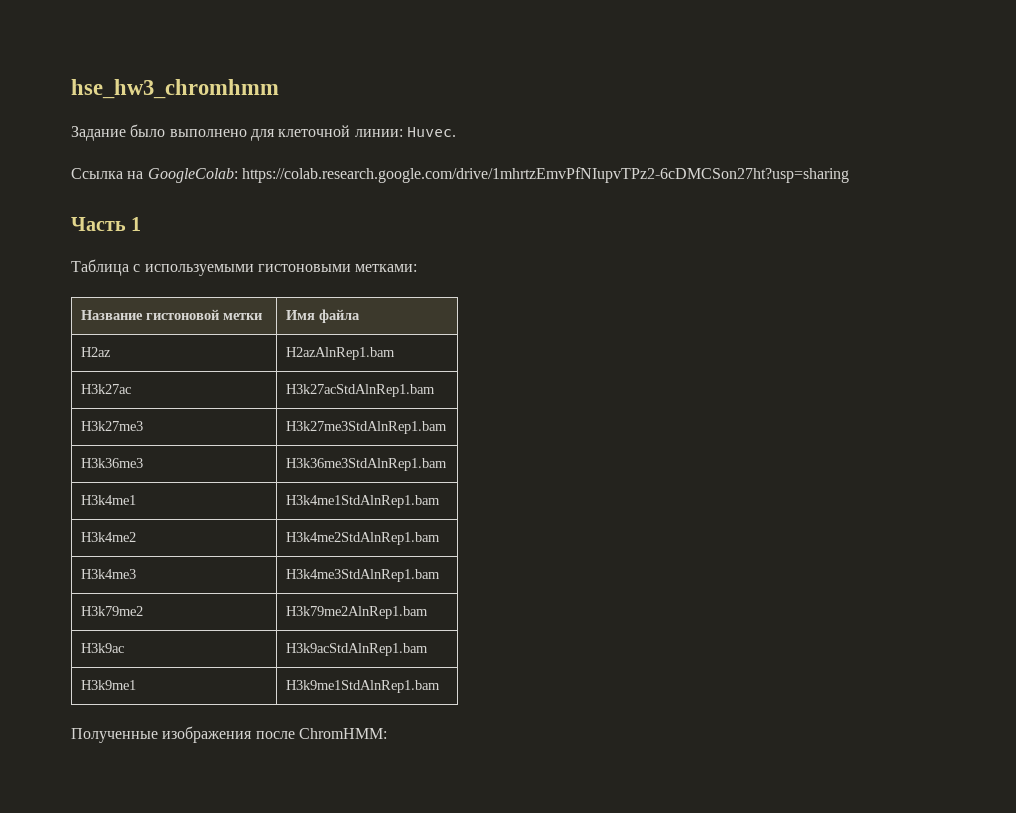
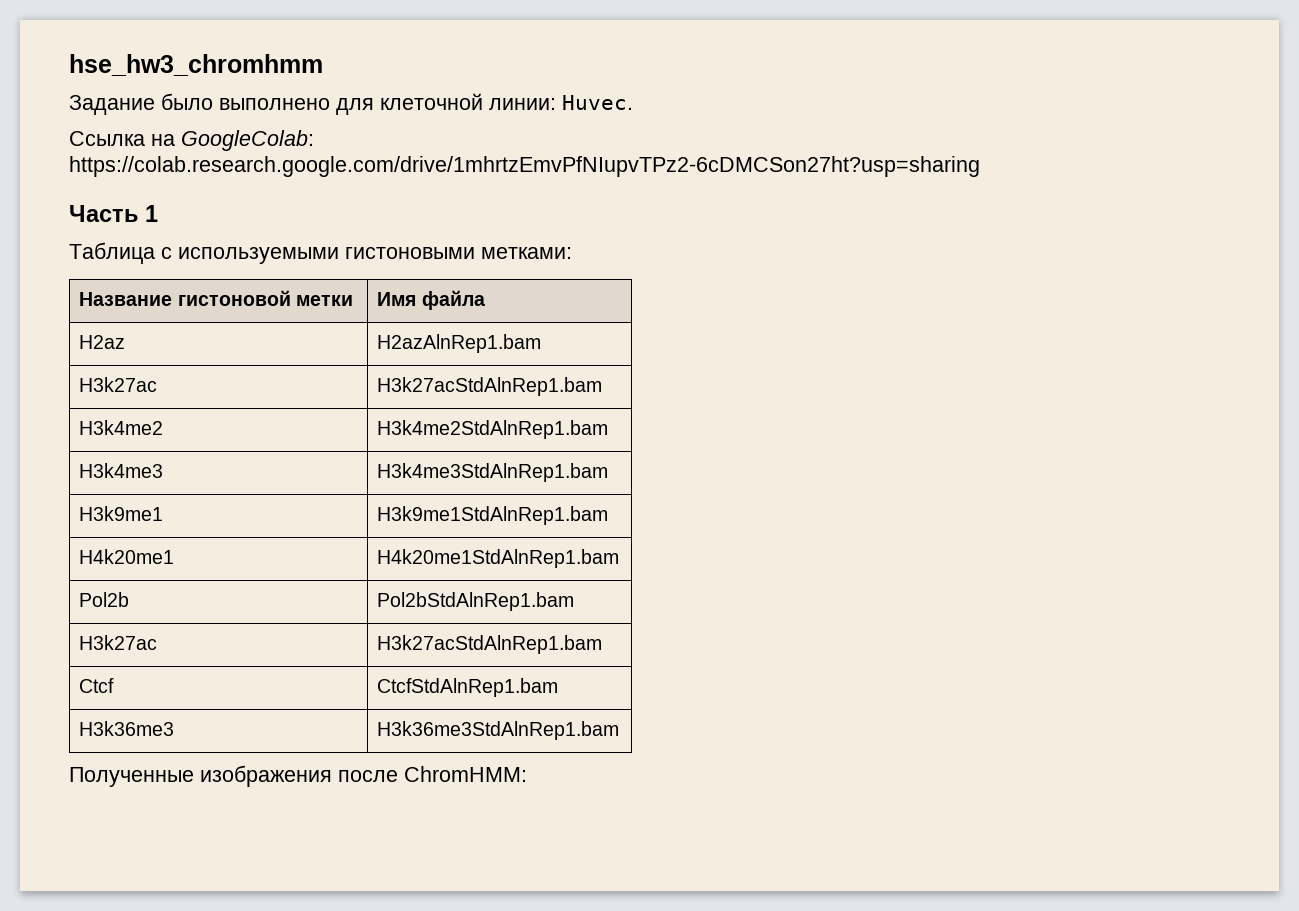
- H3k27me3 | H3k27me3StdAlnRep1.bam
- H3k36me3 | H3k36me3StdAlnRep1.bam
- H3k4me1 | H3k4me1StdAlnRep1.bam
  H3k4me2 | H3k4me2StdAlnRep1.bam
  H3k4me3 | H3k4me3StdAlnRep1.bam
- H3k79me2 | H3k79me2AlnRep1.bam
- H3k9ac | H3k9acStdAlnRep1.bam
  H3k9me1 | H3k9me1StdAlnRep1.bam
+ H4k20me1 | H4k20me1StdAlnRep1.bam
+ Pol2b | Pol2bStdAlnRep1.bam
+ H3k27ac | H3k27acStdAlnRep1.bam
+ Ctcf | CtcfStdAlnRep1.bam
+ H3k36me3 | H3k36me3StdAlnRep1.bam

